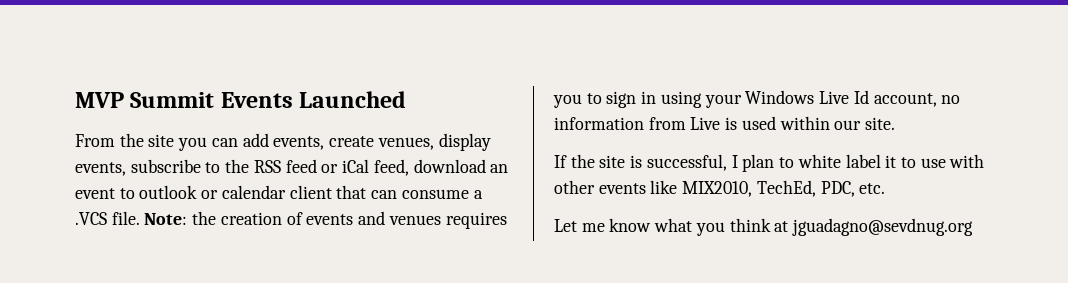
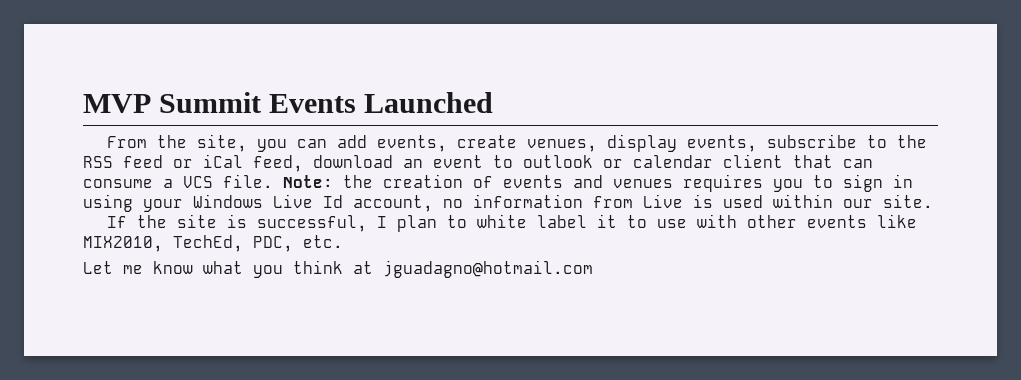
- From the site you can add events, create venues, display events, subscribe to the RSS feed or iCal feed, download an event to outlook or calendar client that can consume a .VCS file.
+ From the site, you can add events, create venues, display events, subscribe to the RSS feed or iCal feed, download an event to outlook or calendar client that can consume a VCS file.
- Let me know what you think at jguadagno@sevdnug.org
+ Let me know what you think at jguadagno@hotmail.com

